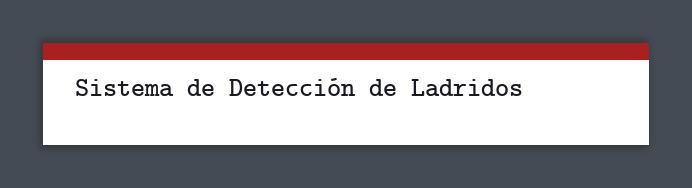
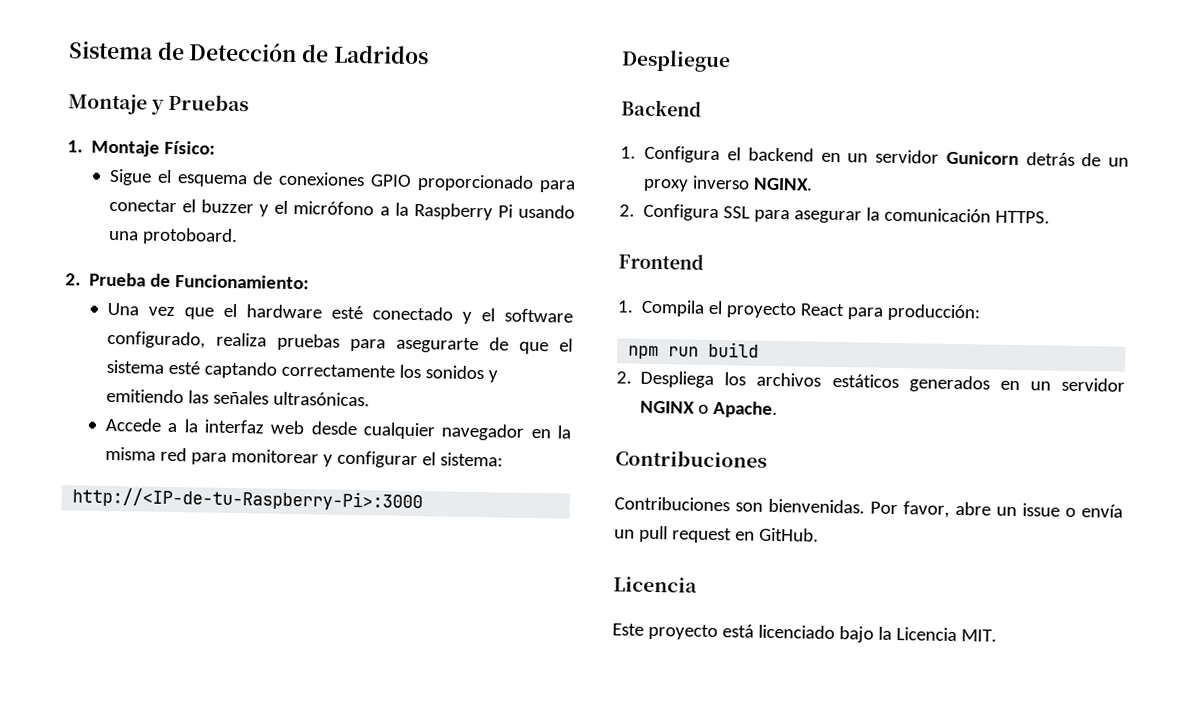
+ Montaje y Pruebas
+ 1. Montaje Físico:
+ Sigue el esquema de conexiones GPIO proporcionado para conectar el buzzer y el micrófono a la Raspberry Pi usando una protoboard.
+ 2. Prueba de Funcionamiento:
+ Una vez que el hardware esté conectado y el software configurado, realiza pruebas para asegurarte de que el sistema esté captando correctamente los sonidos y emitiendo las señales ultrasónicas.
+ Accede a la interfaz web desde cualquier navegador en la misma red para monitorear y configurar el sistema:
+ http://<IP-de-tu-Raspberry-Pi>:3000
+ Despliegue
+ Backend
+ 1. Configura el backend en un servidor Gunicorn detrás de un proxy inverso NGINX.
+ 2. Configura SSL para asegurar la comunicación HTTPS.
+ Frontend
+ 1. Compila el proyecto React para producción:
+ npm run build
+ 2. Despliega los archivos estáticos generados en un servidor NGINX o Apache.
+ Contribuciones
+ Contribuciones son bienvenidas. Por favor, abre un issue o envía un pull request en GitHub.
+ Licencia
+ Este proyecto está licenciado bajo la Licencia MIT.

